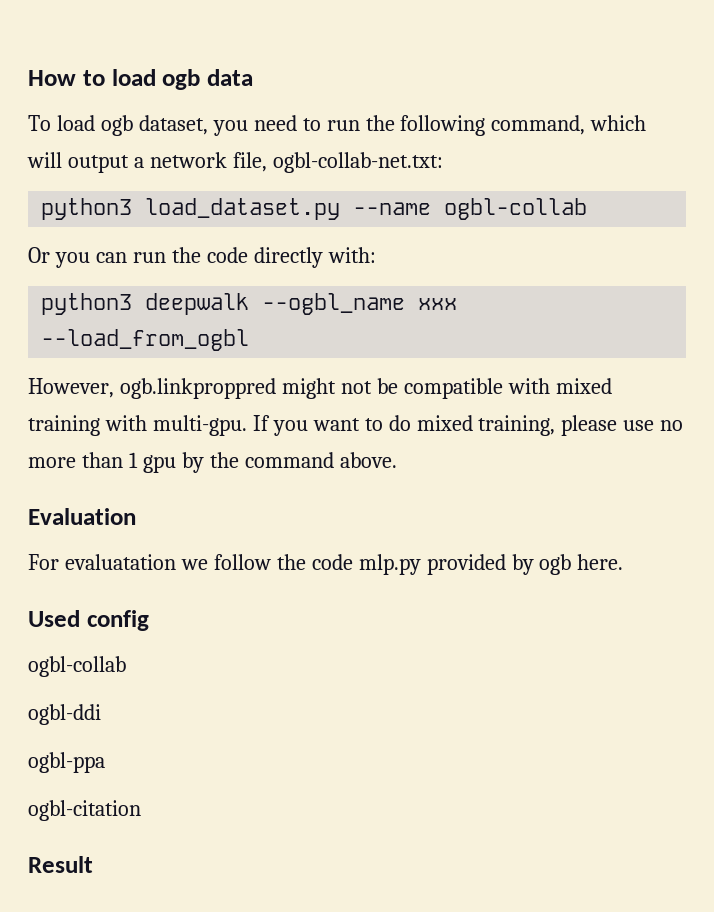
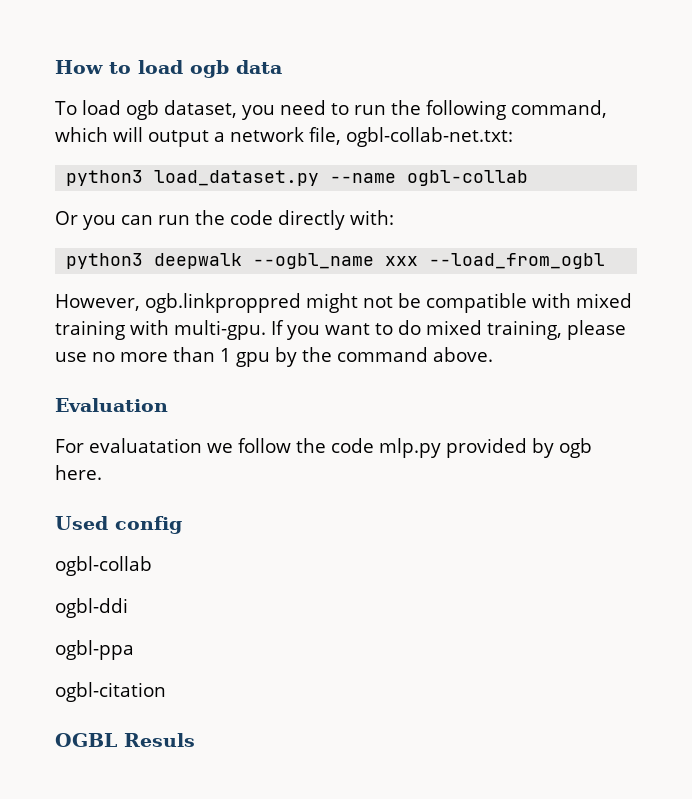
- Result
+ OGBL Resuls

